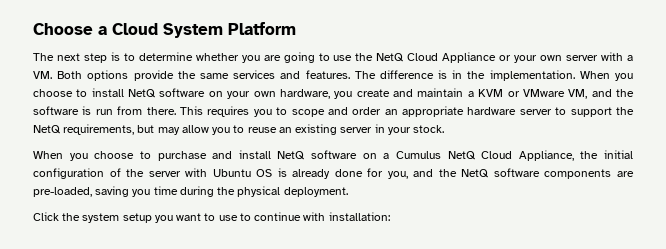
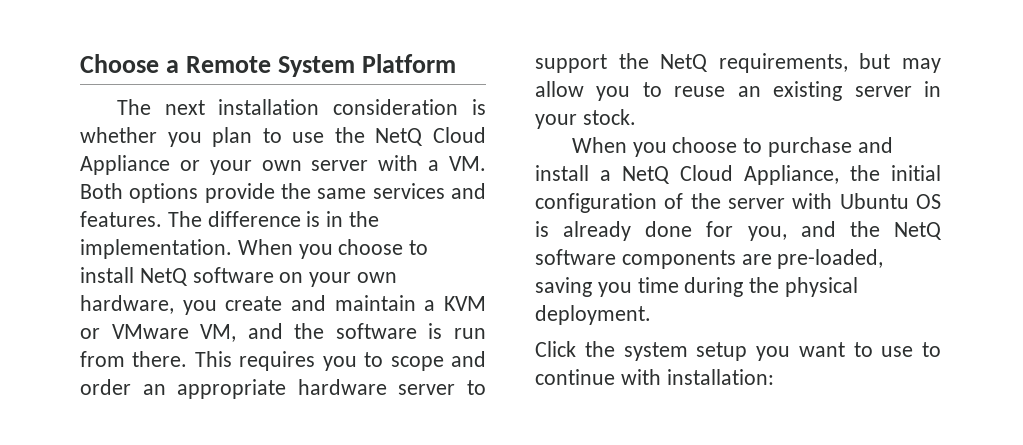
- Choose a Cloud System Platform
+ Choose a Remote System Platform
- The next step is to determine whether you are going to use the NetQ Cloud Appliance or your own server with a VM. Both options provide the same services and features.
+ The next installation consideration is whether you plan to use the NetQ Cloud Appliance or your own server with a VM. Both options provide the same services and features.
- When you choose to purchase and install NetQ software on a Cumulus NetQ Cloud Appliance, the initial configuration of the server with Ubuntu OS is already done for you, and the NetQ software components are pre-loaded, saving you time during the physical deployment.
+ When you choose to purchase and install a NetQ Cloud Appliance, the initial configuration of the server with Ubuntu OS is already done for you, and the NetQ software components are pre-loaded, saving you time during the physical deployment.

